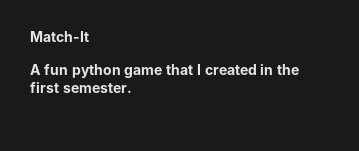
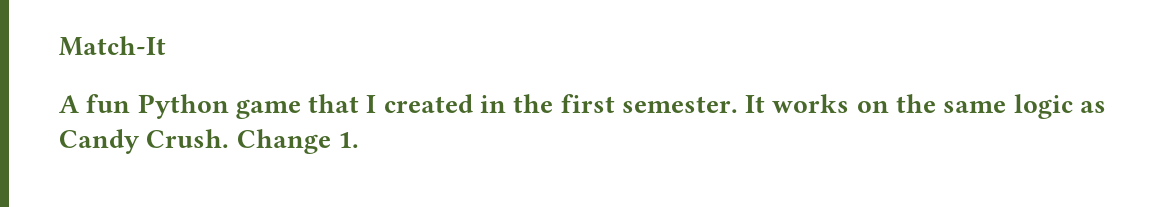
- A fun python game that I created in the first semester.
+ A fun Python game that I created in the first semester.
+ It works on the same logic as Candy Crush. Change 1.

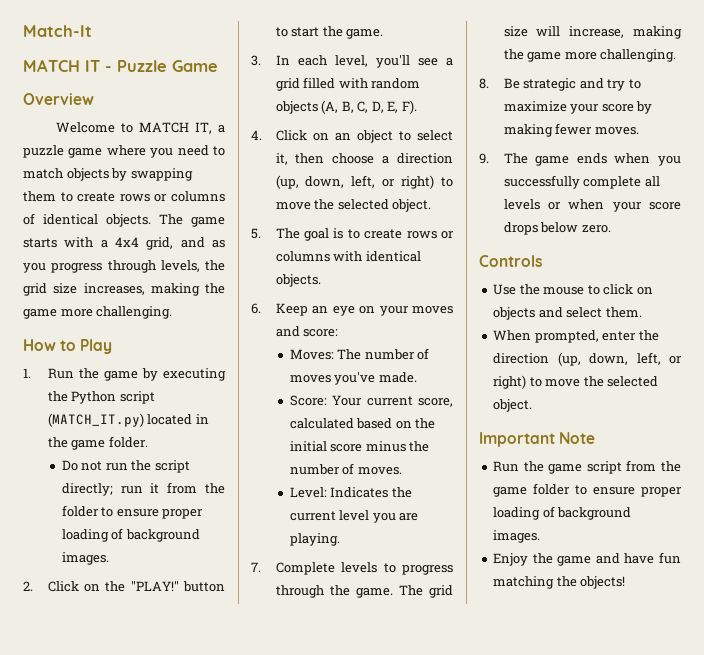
- A fun Python game that I created in the first semester. It works on the same logic as Candy Crush. Change 1.
+ MATCH IT - Puzzle Game
+ Overview
+ Welcome to MATCH IT, a puzzle game where you need to match objects by swapping them to create rows or columns of identical objects. The game starts with a 4x4 grid, and as you progress through levels, the grid size increases, making the game more challenging.
+ How to Play
+ 1. Run the game by executing the Python script (MATCH_IT.py) located in the game folder.
+ Do not run the script directly; run it from the folder to ensure proper loading of background images.
+ 2. Click on the "PLAY!" button to start the game.
+ 3. In each level, you'll see a grid filled with random objects (A, B, C, D, E, F).
+ 4. Click on an object to select it, then choose a direction (up, down, left, or right) to move the selected object.
+ 5. The goal is to create rows or columns with identical objects.
+ 6. Keep an eye on your moves and score:
+ Moves: The number of moves you've made.
+ Score: Your current score, calculated based on the initial score minus the number of moves.
+ Level: Indicates the current level you are playing.
+ 7. Complete levels to progress through the game. The grid size will increase, making the game more challenging.
+ 8. Be strategic and try to maximize your score by making fewer moves.
+ 9. The game ends when you successfully complete all levels or when your score drops below zero.
+ Controls
+ Use the mouse to click on objects and select them.
+ When prompted, enter the direction (up, down, left, or right) to move the selected object.
+ Important Note
+ Run the game script from the game folder to ensure proper loading of background images.
+ Enjoy the game and have fun matching the objects!

